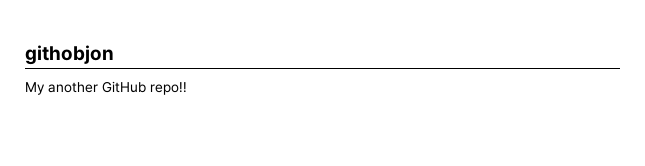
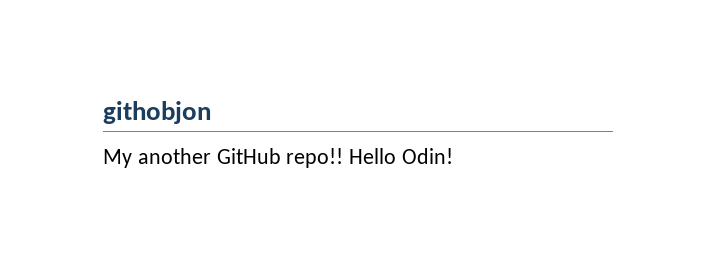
+ Hello Odin!

